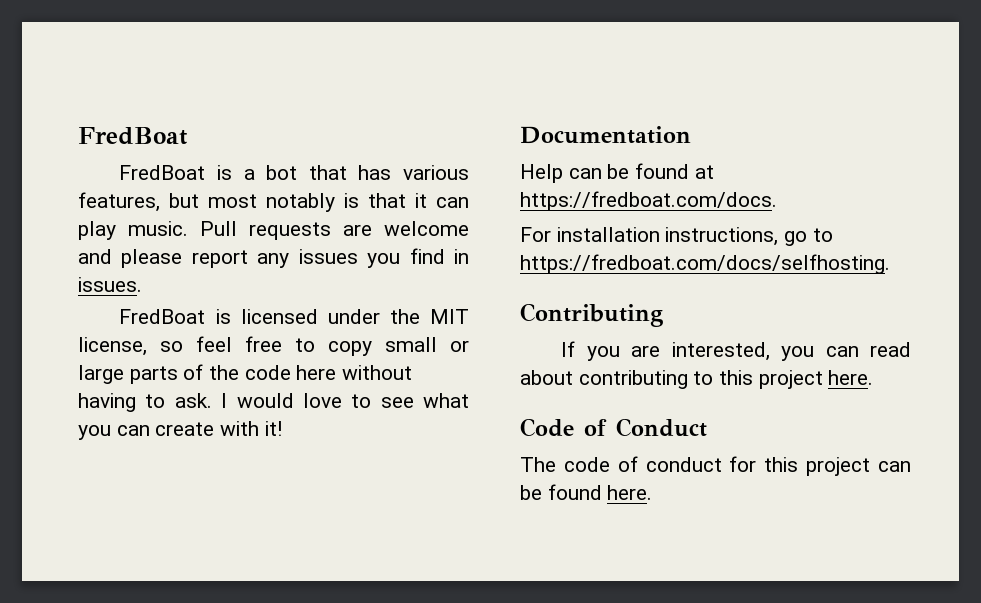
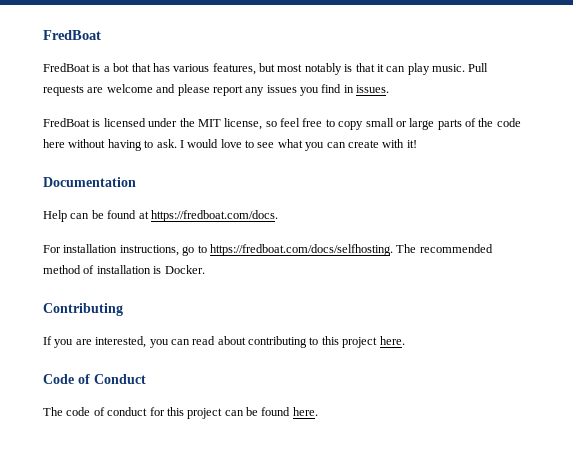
- For installation instructions, go to https://fredboat.com/docs/selfhosting.
+ For installation instructions, go to https://fredboat.com/docs/selfhosting. The recommended method of installation is Docker.

